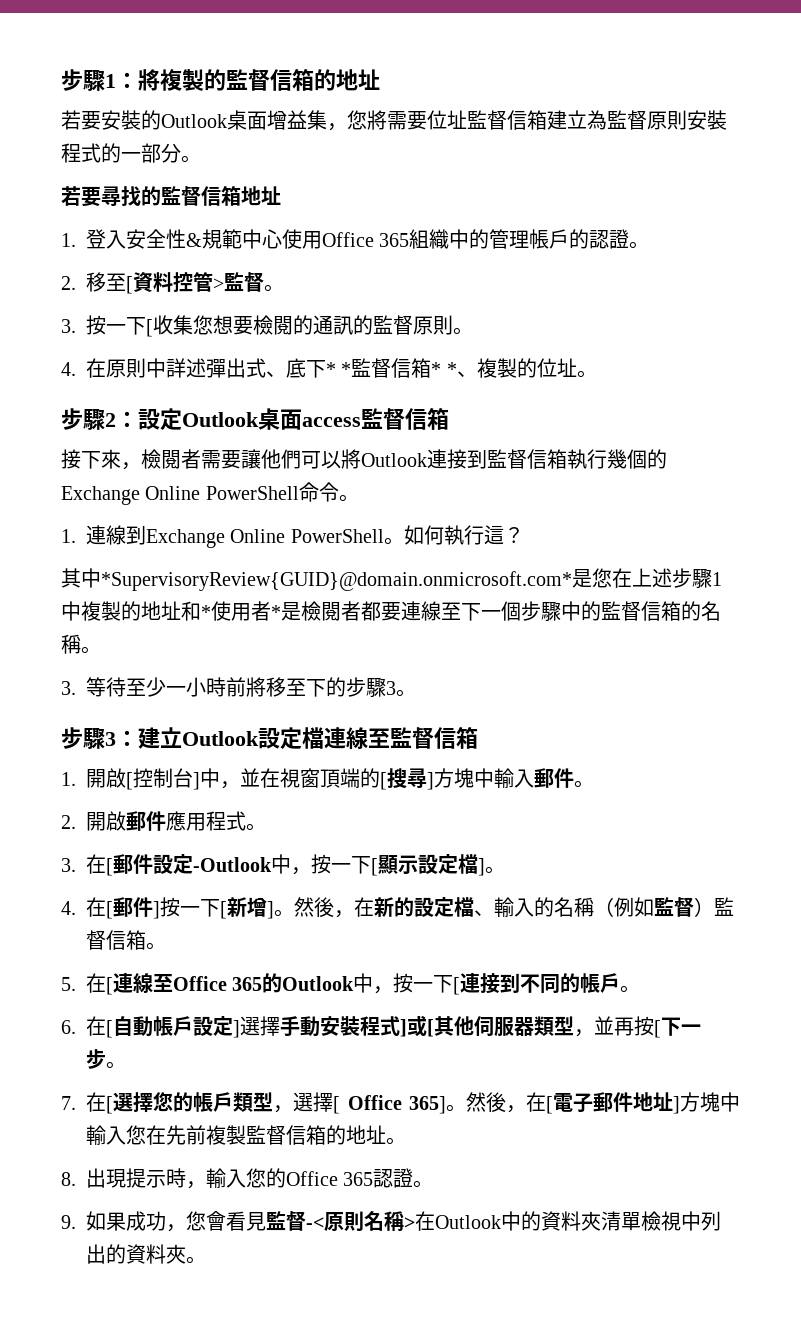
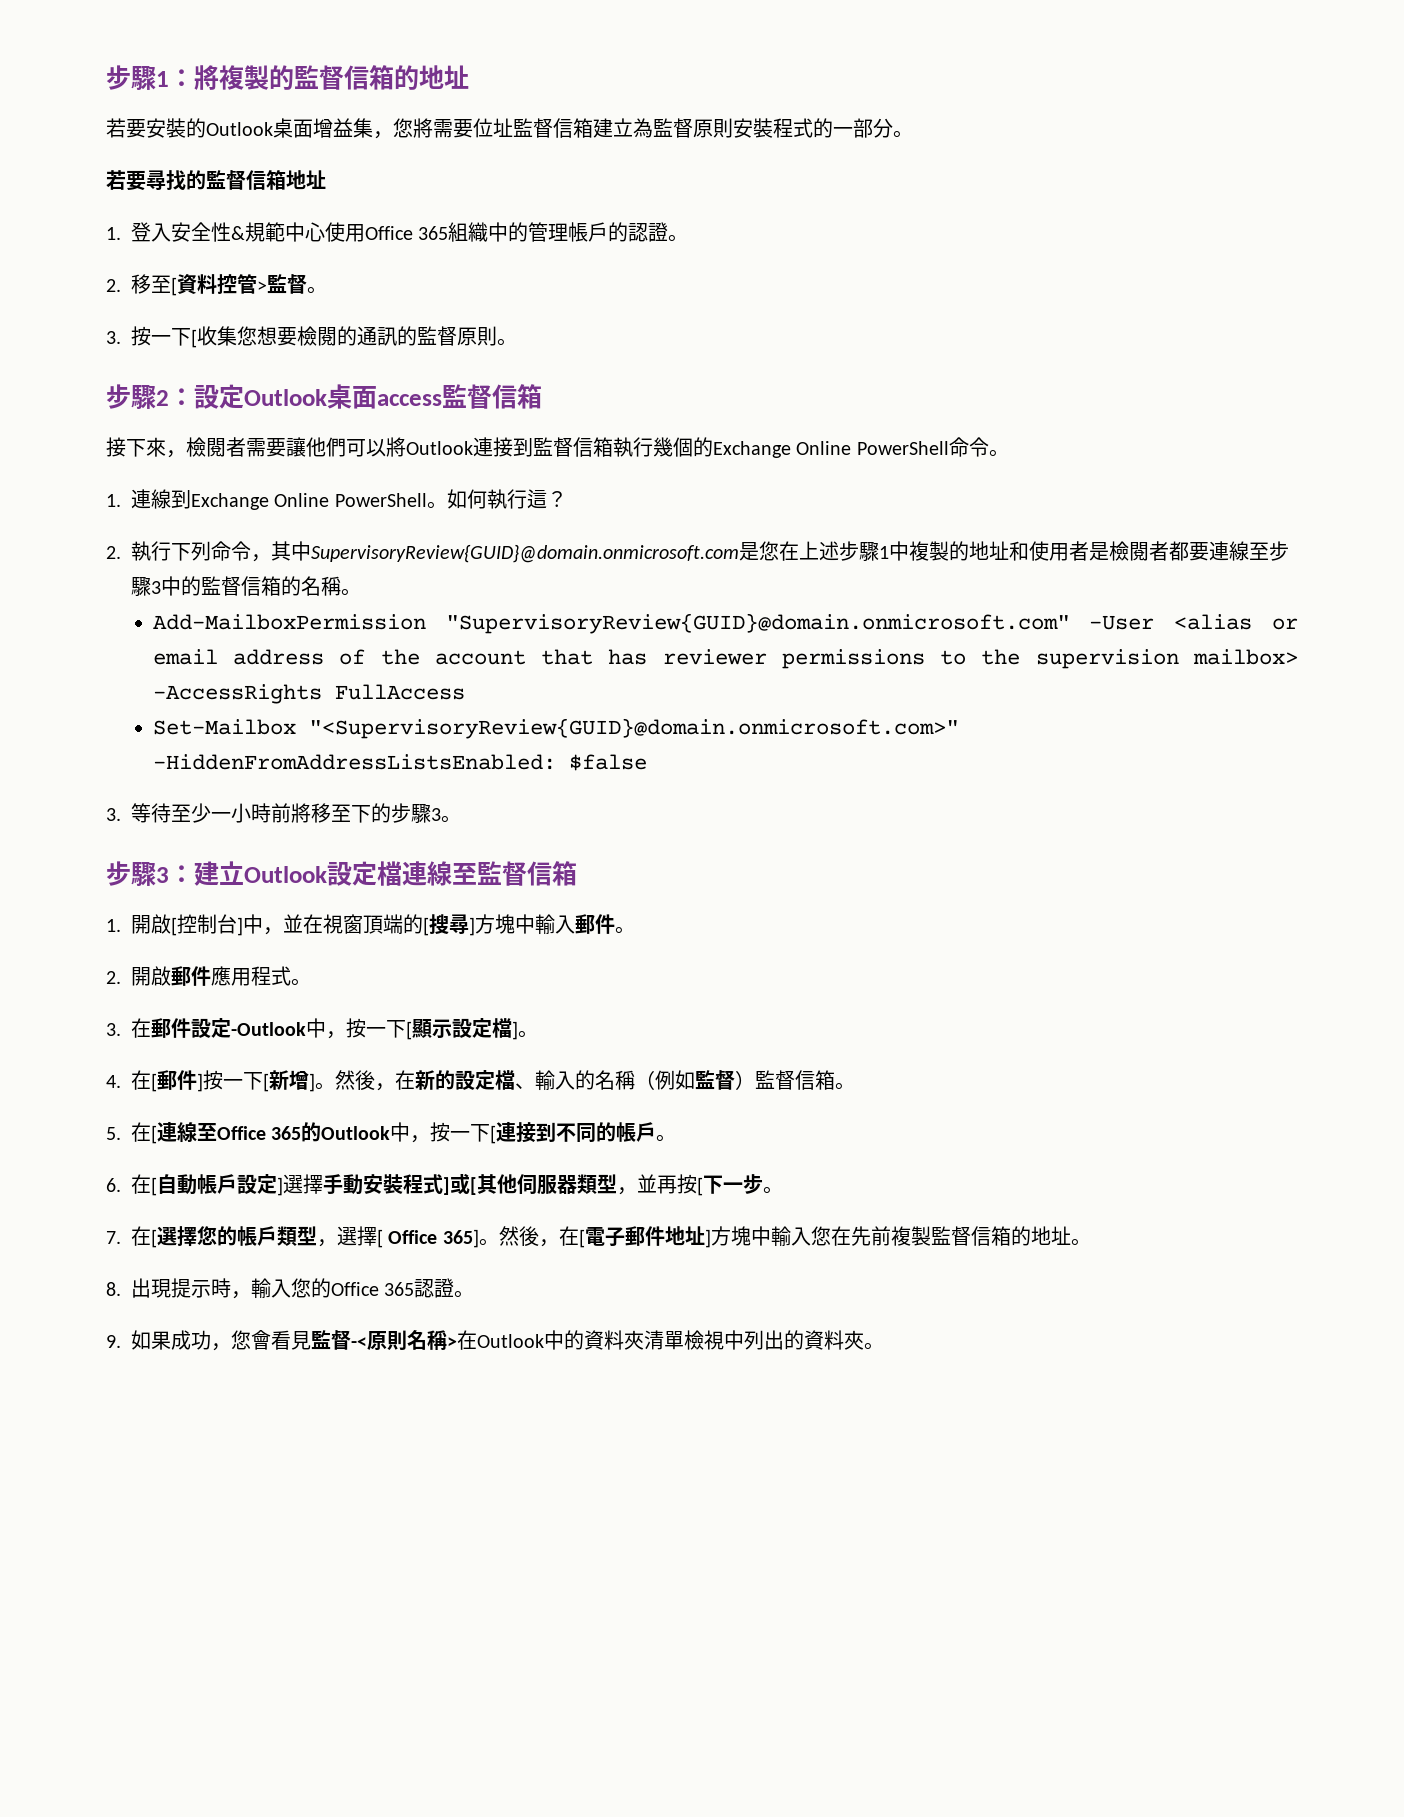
- 4.在原則中詳述彈出式、底下* *監督信箱* *、複製的位址。
- 其中*SupervisoryReview{GUID}@domain.onmicrosoft.com*是您在上述步驟1中複製的地址和*使用者*是檢閱者都要連線至下一個步驟中的監督信箱的名稱。
+ 2.執行下列命令，其中SupervisoryReview{GUID}@domain.onmicrosoft.com是您在上述步驟1中複製的地址和使用者是檢閱者都要連線至步驟3中的監督信箱的名稱。
+ Add-MailboxPermission "SupervisoryReview{GUID}@domain.onmicrosoft.com" -User <alias or email address of the account that has reviewer permissions to the supervision mailbox> -AccessRights FullAccess
+ Set-Mailbox "<SupervisoryReview{GUID}@domain.onmicrosoft.com>" -HiddenFromAddressListsEnabled: $false
- 3.在[郵件設定-Outlook中，按一下[顯示設定檔]。
+ 3.在郵件設定-Outlook中，按一下[顯示設定檔]。

